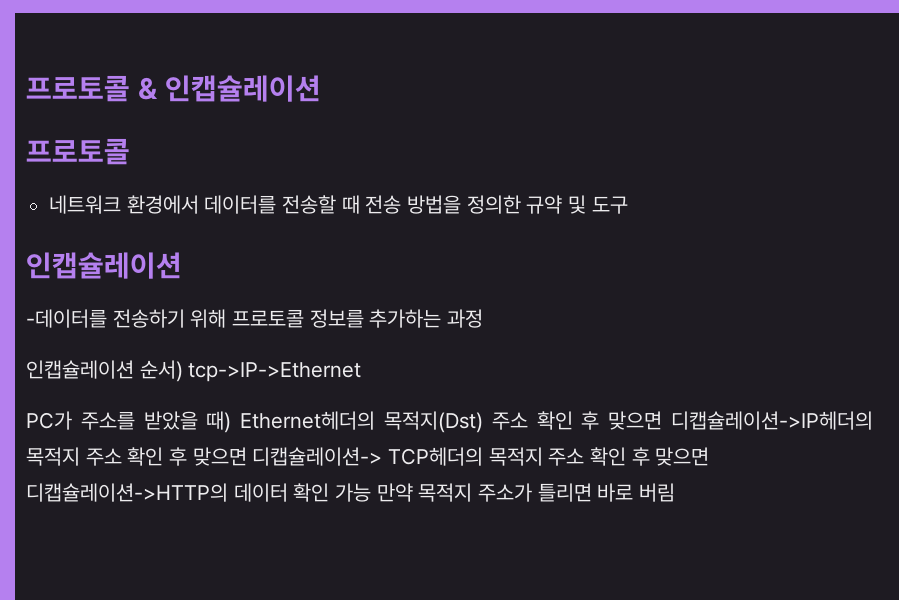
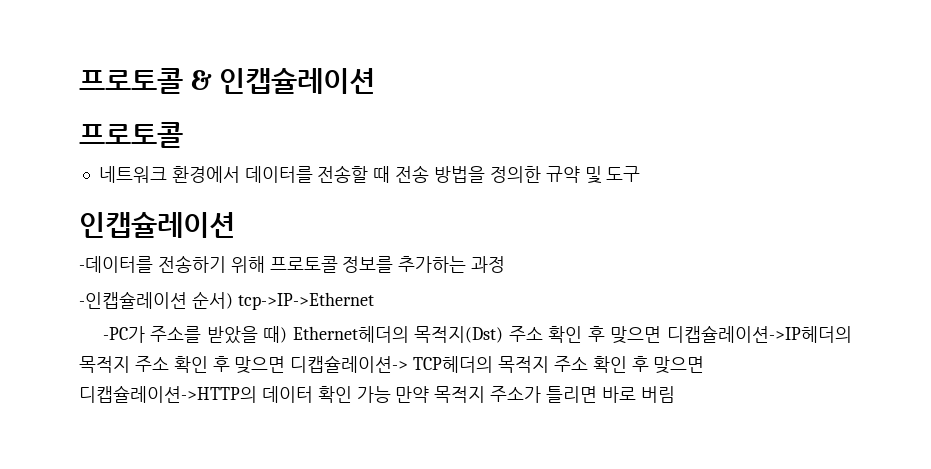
- 인캡슐레이션 순서) tcp->IP->Ethernet
+ -인캡슐레이션 순서) tcp->IP->Ethernet
- PC가 주소를 받았을 때) Ethernet헤더의 목적지(Dst) 주소 확인 후 맞으면 디캡슐레이션->IP헤더의 목적지 주소 확인 후 맞으면 디캡슐레이션-> TCP헤더의 목적지 주소 확인 후 맞으면 디캡슐레이션->HTTP의 데이터 확인 가능 만약 목적지 주소가 틀리면 바로 버림
+ -PC가 주소를 받았을 때) Ethernet헤더의 목적지(Dst) 주소 확인 후 맞으면 디캡슐레이션->IP헤더의 목적지 주소 확인 후 맞으면 디캡슐레이션-> TCP헤더의 목적지 주소 확인 후 맞으면 디캡슐레이션->HTTP의 데이터 확인 가능 만약 목적지 주소가 틀리면 바로 버림

